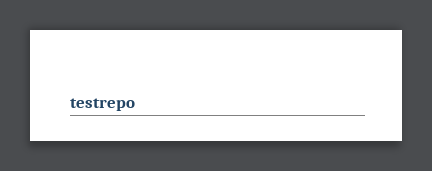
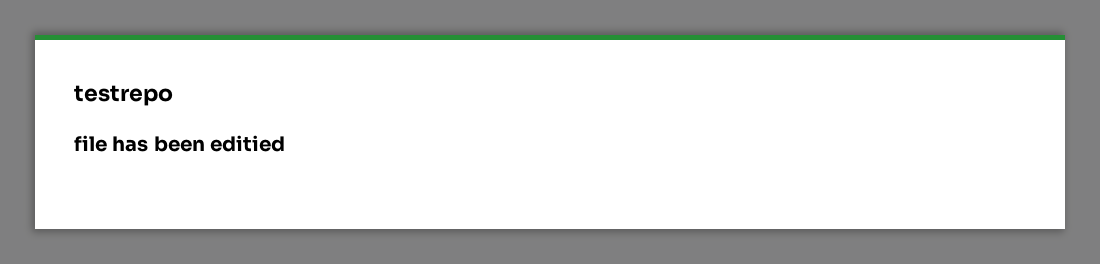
+ file has been editied

